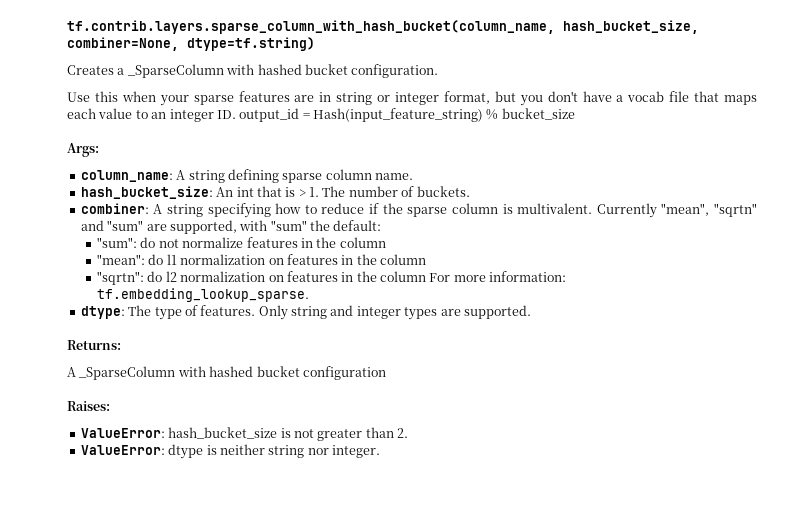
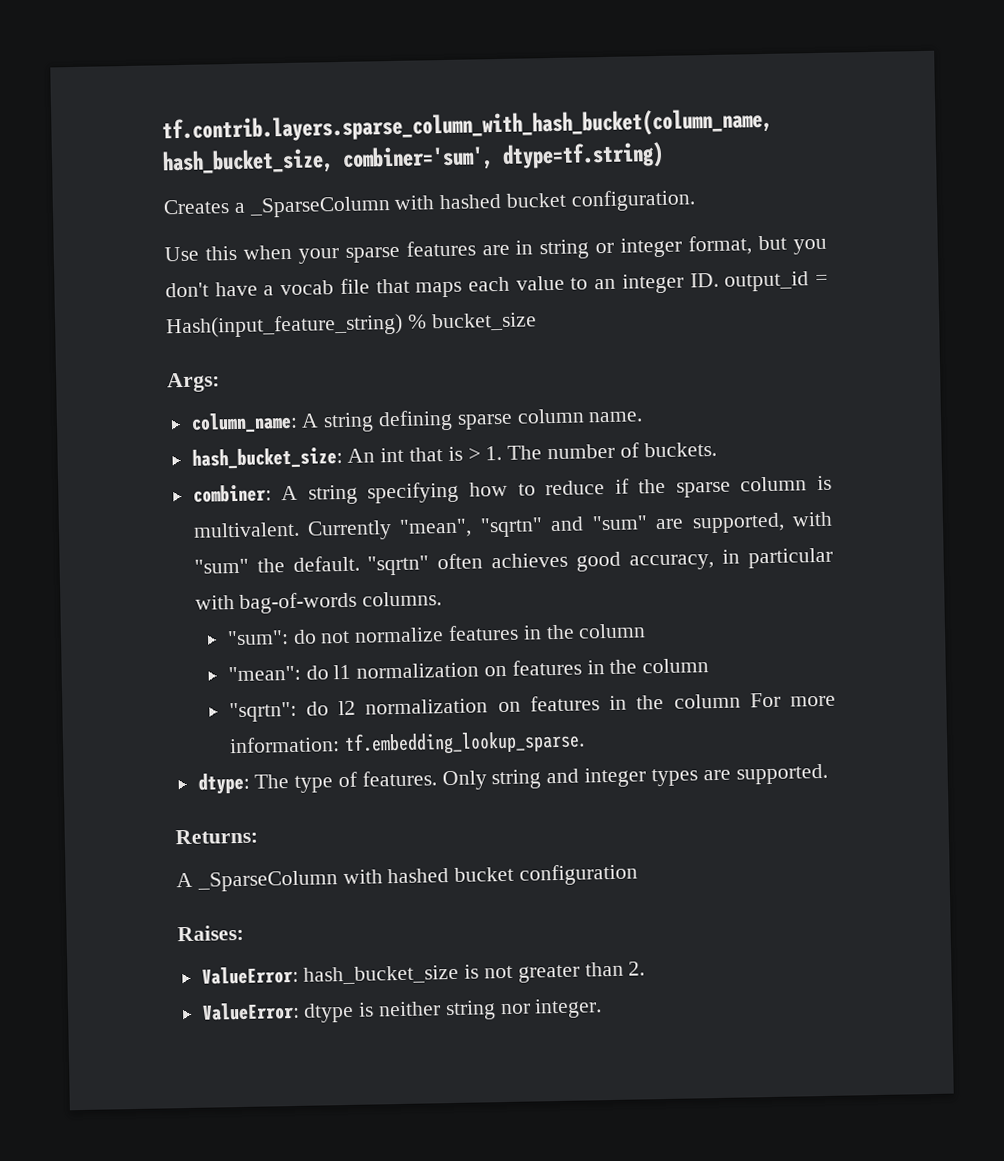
- tf.contrib.layers.sparse_column_with_hash_bucket(column_name, hash_bucket_size, combiner=None, dtype=tf.string)
+ tf.contrib.layers.sparse_column_with_hash_bucket(column_name, hash_bucket_size, combiner='sum', dtype=tf.string)
- Currently "mean", "sqrtn" and "sum" are supported, with "sum" the default:
+ Currently "mean", "sqrtn" and "sum" are supported, with "sum" the default. "sqrtn" often achieves good accuracy, in particular with bag-of-words columns.

